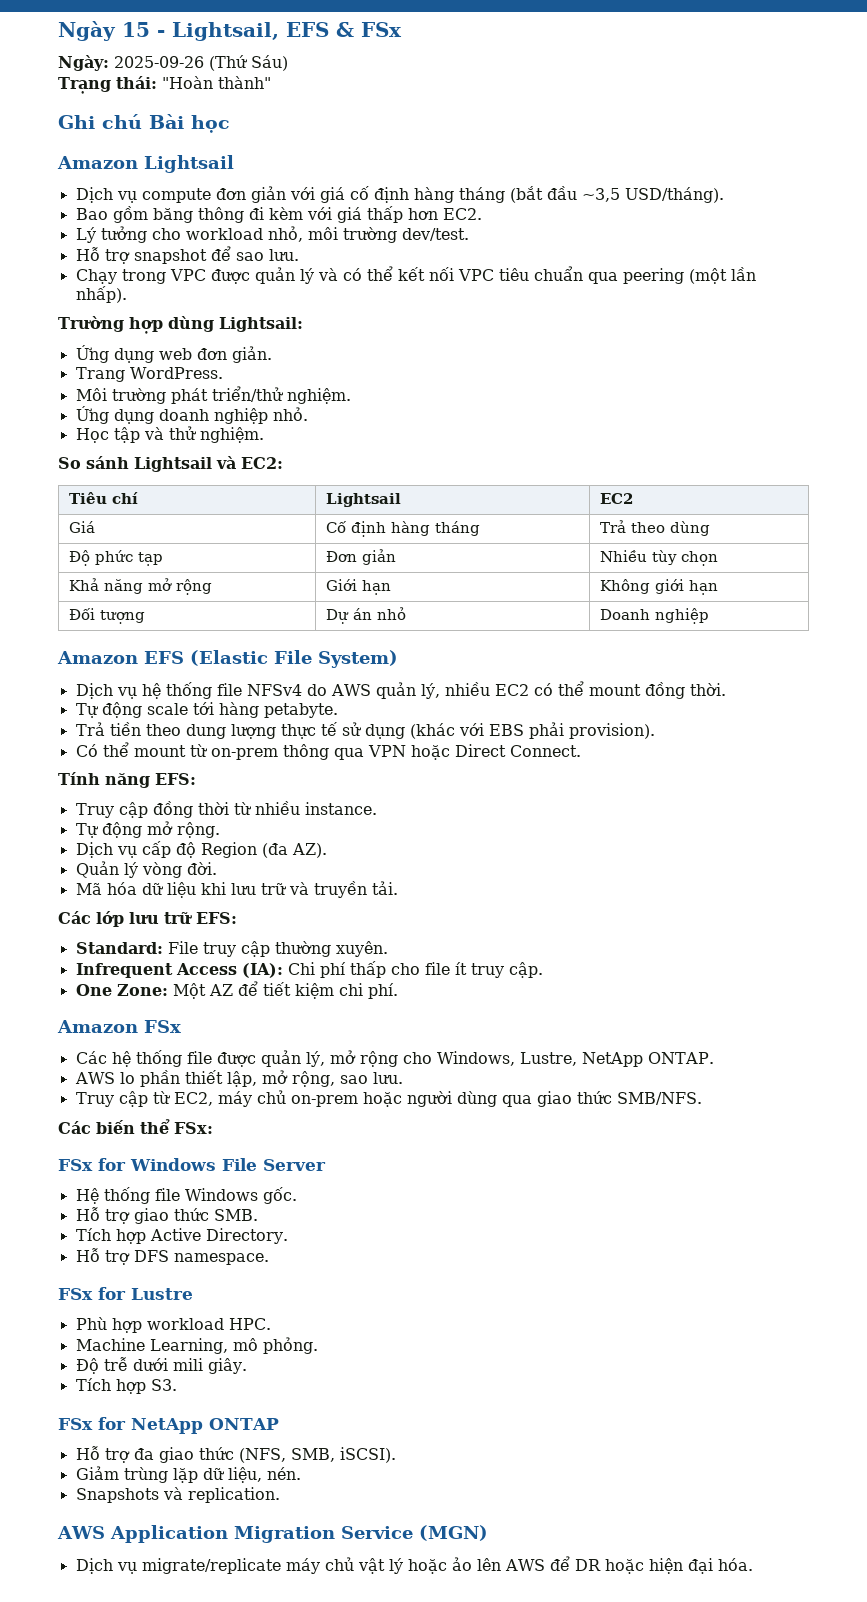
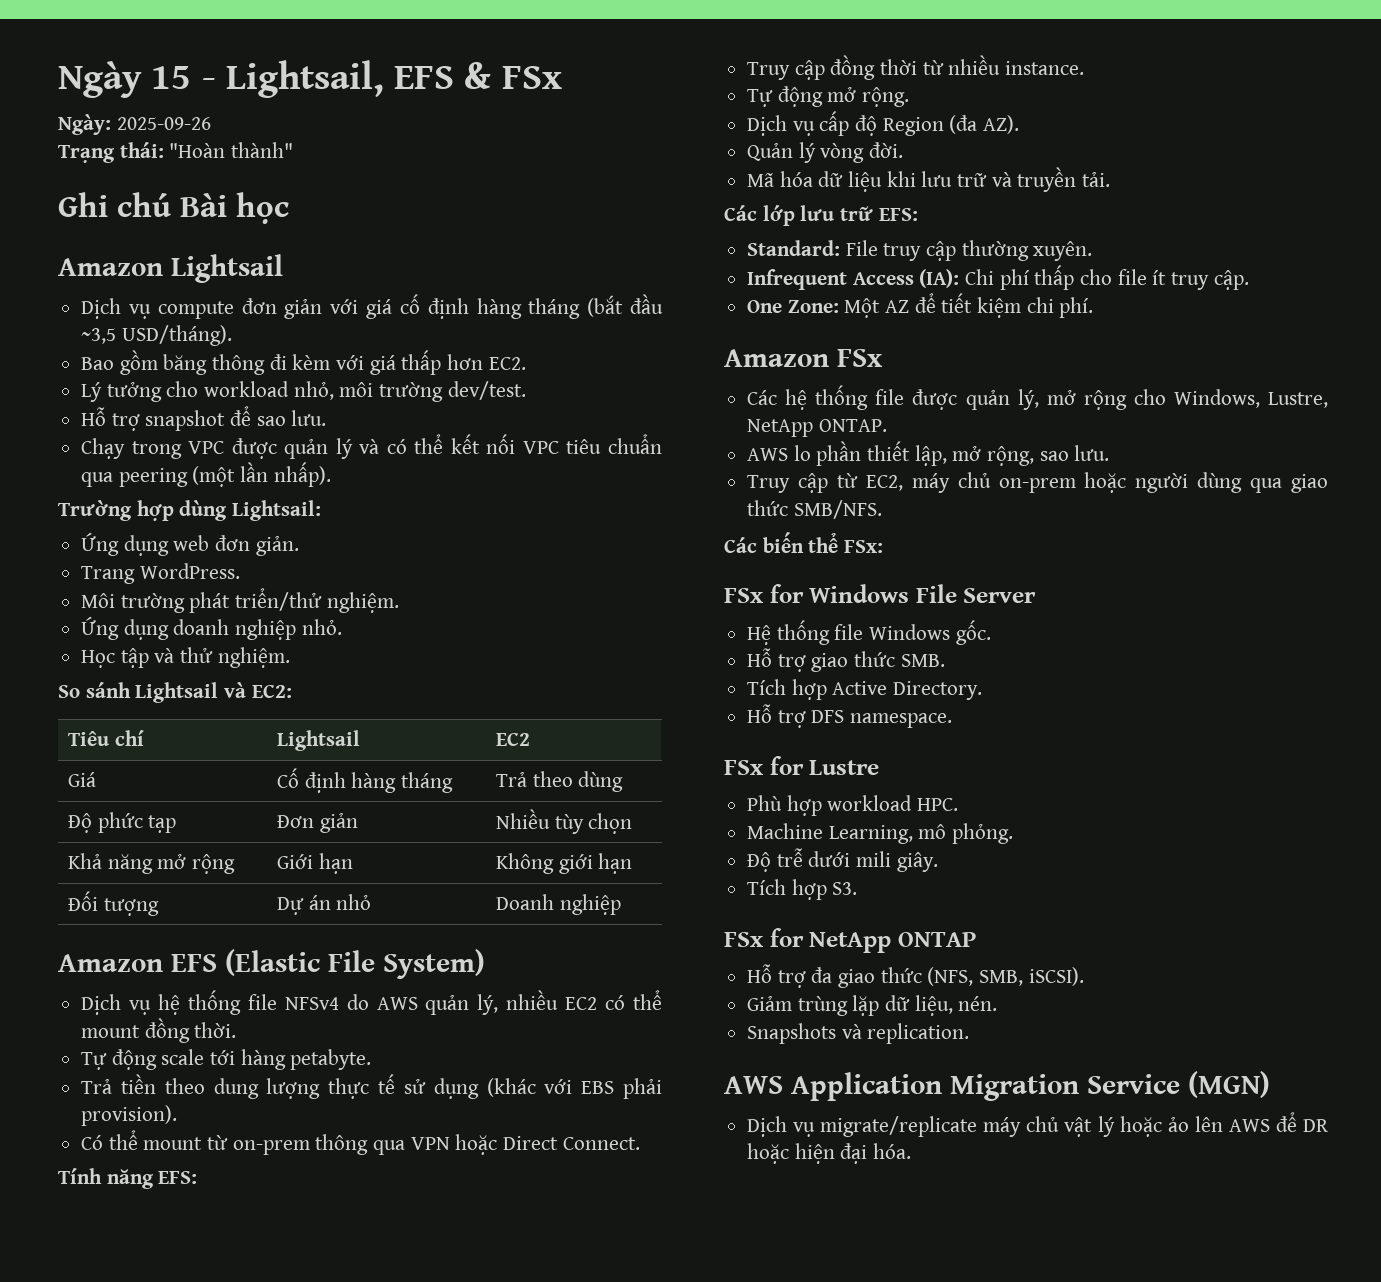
- Ngày: 2025-09-26 (Thứ Sáu)
+ Ngày: 2025-09-26

